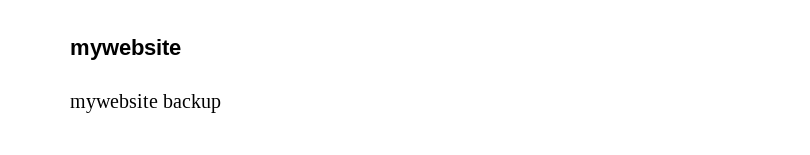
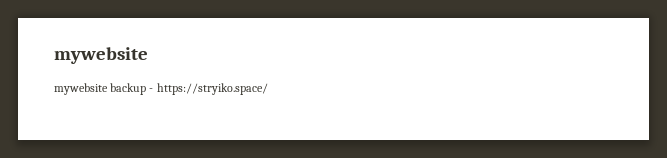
- mywebsite backup
+ mywebsite backup - https://stryiko.space/

